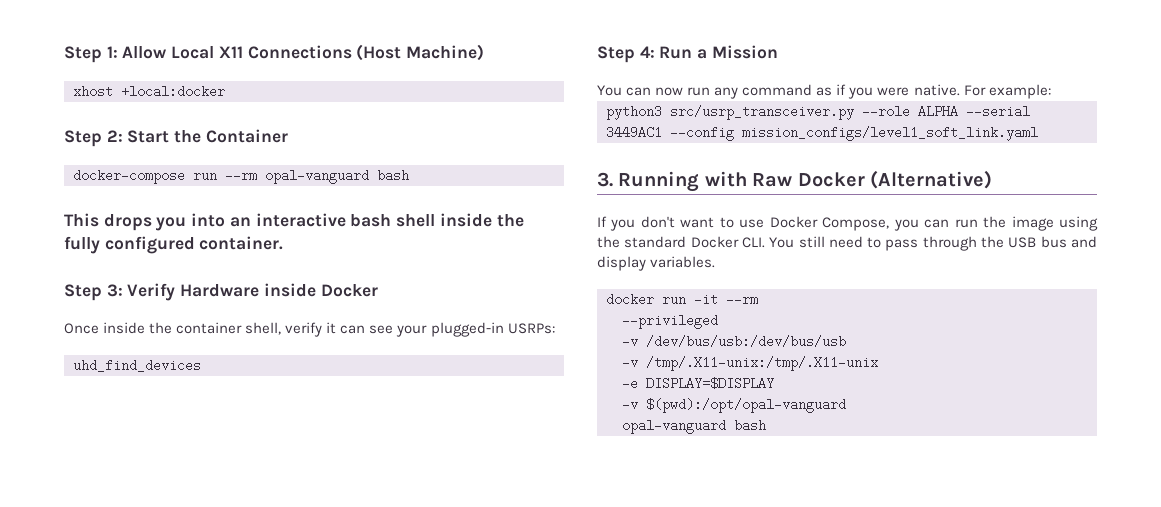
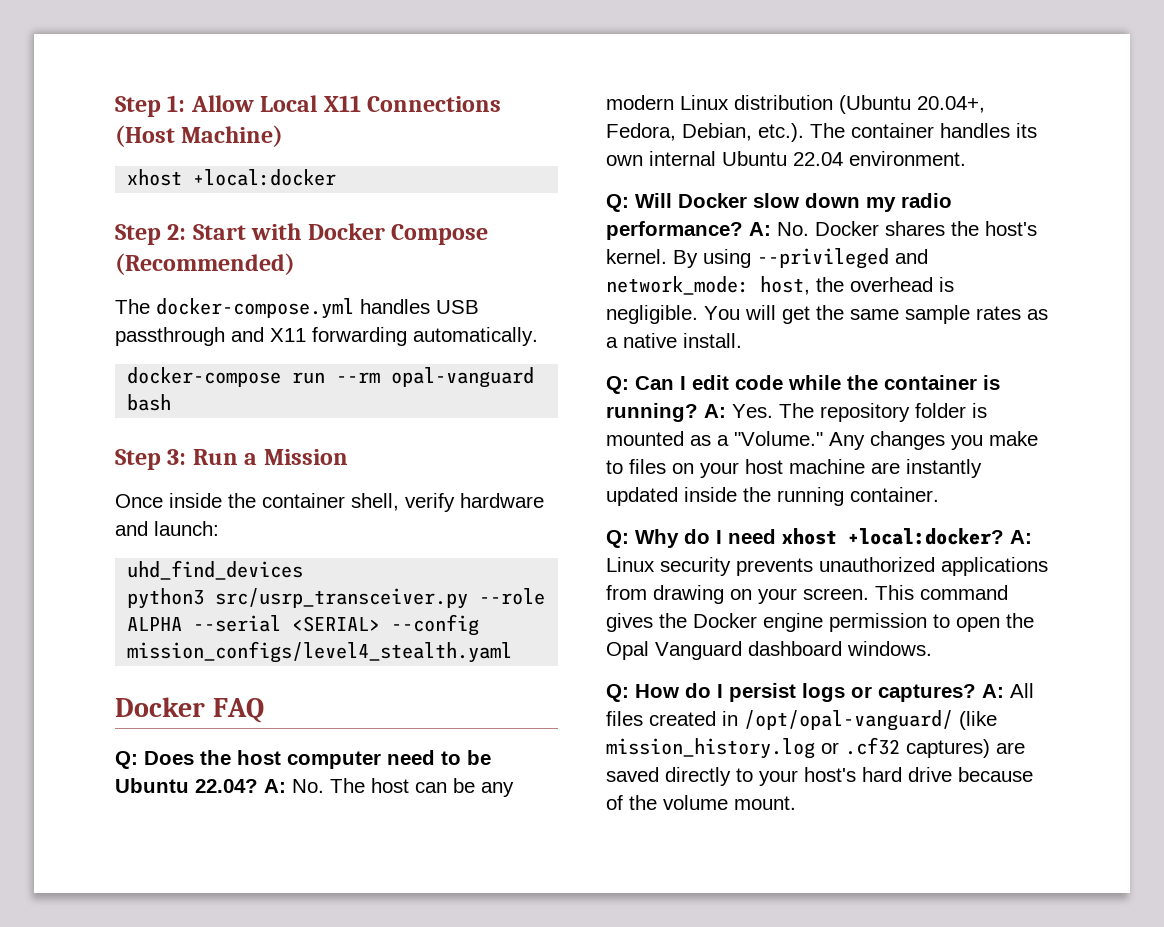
- Step 2: Start the Container
+ Step 2: Start with Docker Compose (Recommended)
+ The docker-compose.yml handles USB passthrough and X11 forwarding automatically.
- This drops you into an interactive bash shell inside the fully configured container.
- Step 3: Verify Hardware inside Docker
+ Step 3: Run a Mission
- Once inside the container shell, verify it can see your plugged-in USRPs:
+ Once inside the container shell, verify hardware and launch:
  uhd_find_devices
- Step 4: Run a Mission
- You can now run any command as if you were native. For example:
- python3 src/usrp_transceiver.py --role ALPHA --serial 3449AC1 --config mission_configs/level1_soft_link.yaml
- 3. Running with Raw Docker (Alternative)
- If you don't want to use Docker Compose, you can run the image using the standard Docker CLI. You still need to pass through the USB bus and display variables.
- docker run -it --rm
- --privileged
- -v /dev/bus/usb:/dev/bus/usb
- -v /tmp/.X11-unix:/tmp/.X11-unix
- -e DISPLAY=$DISPLAY
- -v $(pwd):/opt/opal-vanguard
- opal-vanguard bash
+ python3 src/usrp_transceiver.py --role ALPHA --serial <SERIAL> --config mission_configs/level4_stealth.yaml
+ Docker FAQ
+ Q: Does the host computer need to be Ubuntu 22.04? A: No. The host can be any modern Linux distribution (Ubuntu 20.04+, Fedora, Debian, etc.). The container handles its own internal Ubuntu 22.04 environment.
+ Q: Will Docker slow down my radio performance? A: No. Docker shares the host's kernel. By using --privileged and network_mode: host, the overhead is negligible. You will get the same sample rates as a native install.
+ Q: Can I edit code while the container is running? A: Yes. The repository folder is mounted as a "Volume." Any changes you make to files on your host machine are instantly updated inside the running container.
+ Q: Why do I need xhost +local:docker? A: Linux security prevents unauthorized applications from drawing on your screen. This command gives the Docker engine permission to open the Opal Vanguard dashboard windows.
+ Q: How do I persist logs or captures? A: All files created in /opt/opal-vanguard/ (like mission_history.log or .cf32 captures) are saved directly to your host's hard drive because of the volume mount.

